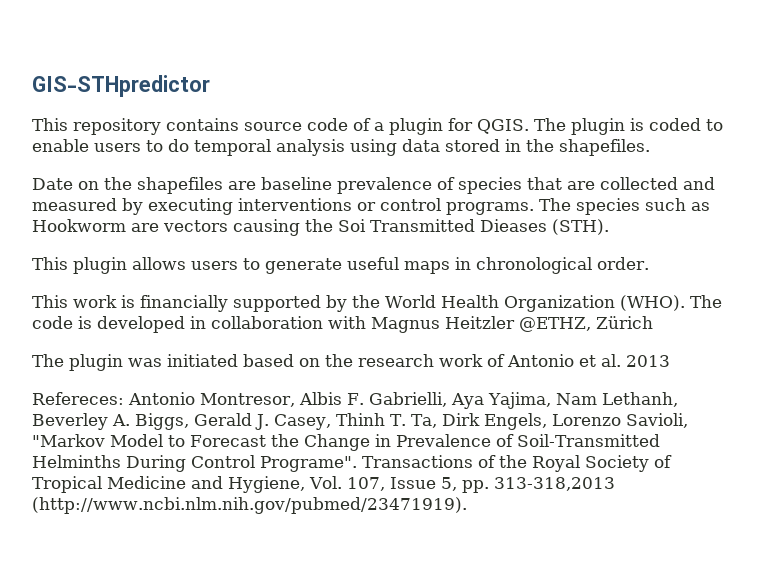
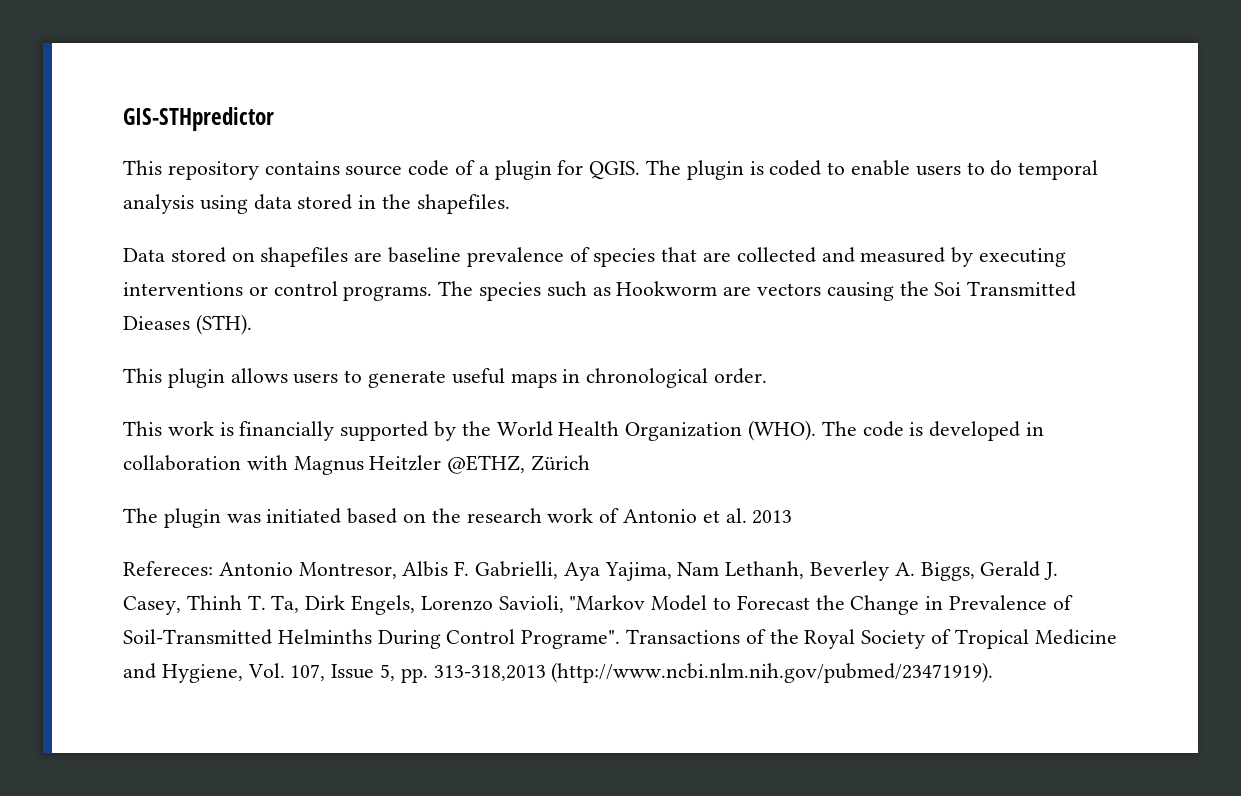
- Date on the shapefiles are baseline prevalence of species that are collected and measured by executing interventions or control programs.
+ Data stored on shapefiles are baseline prevalence of species that are collected and measured by executing interventions or control programs.

